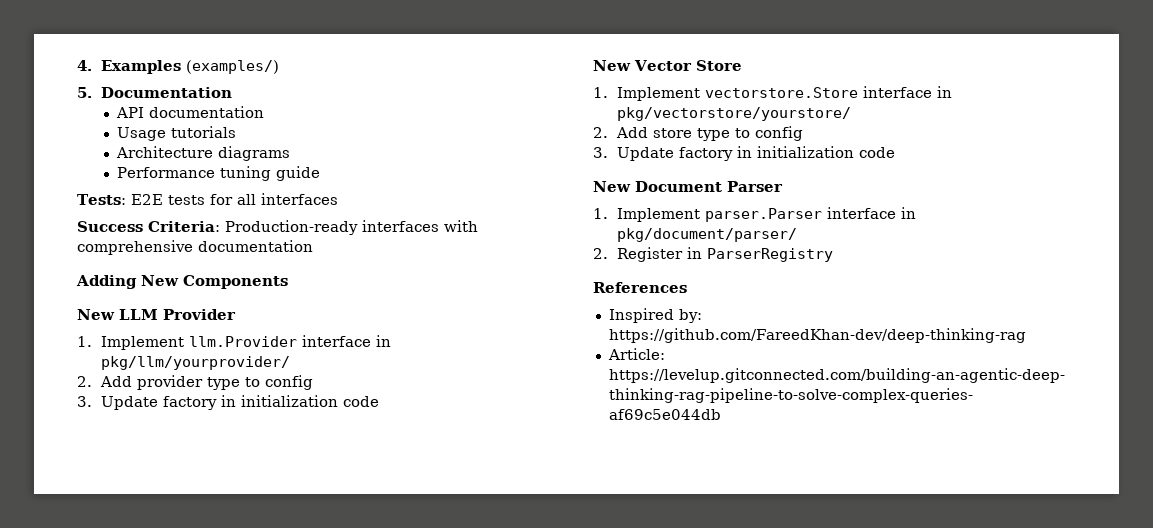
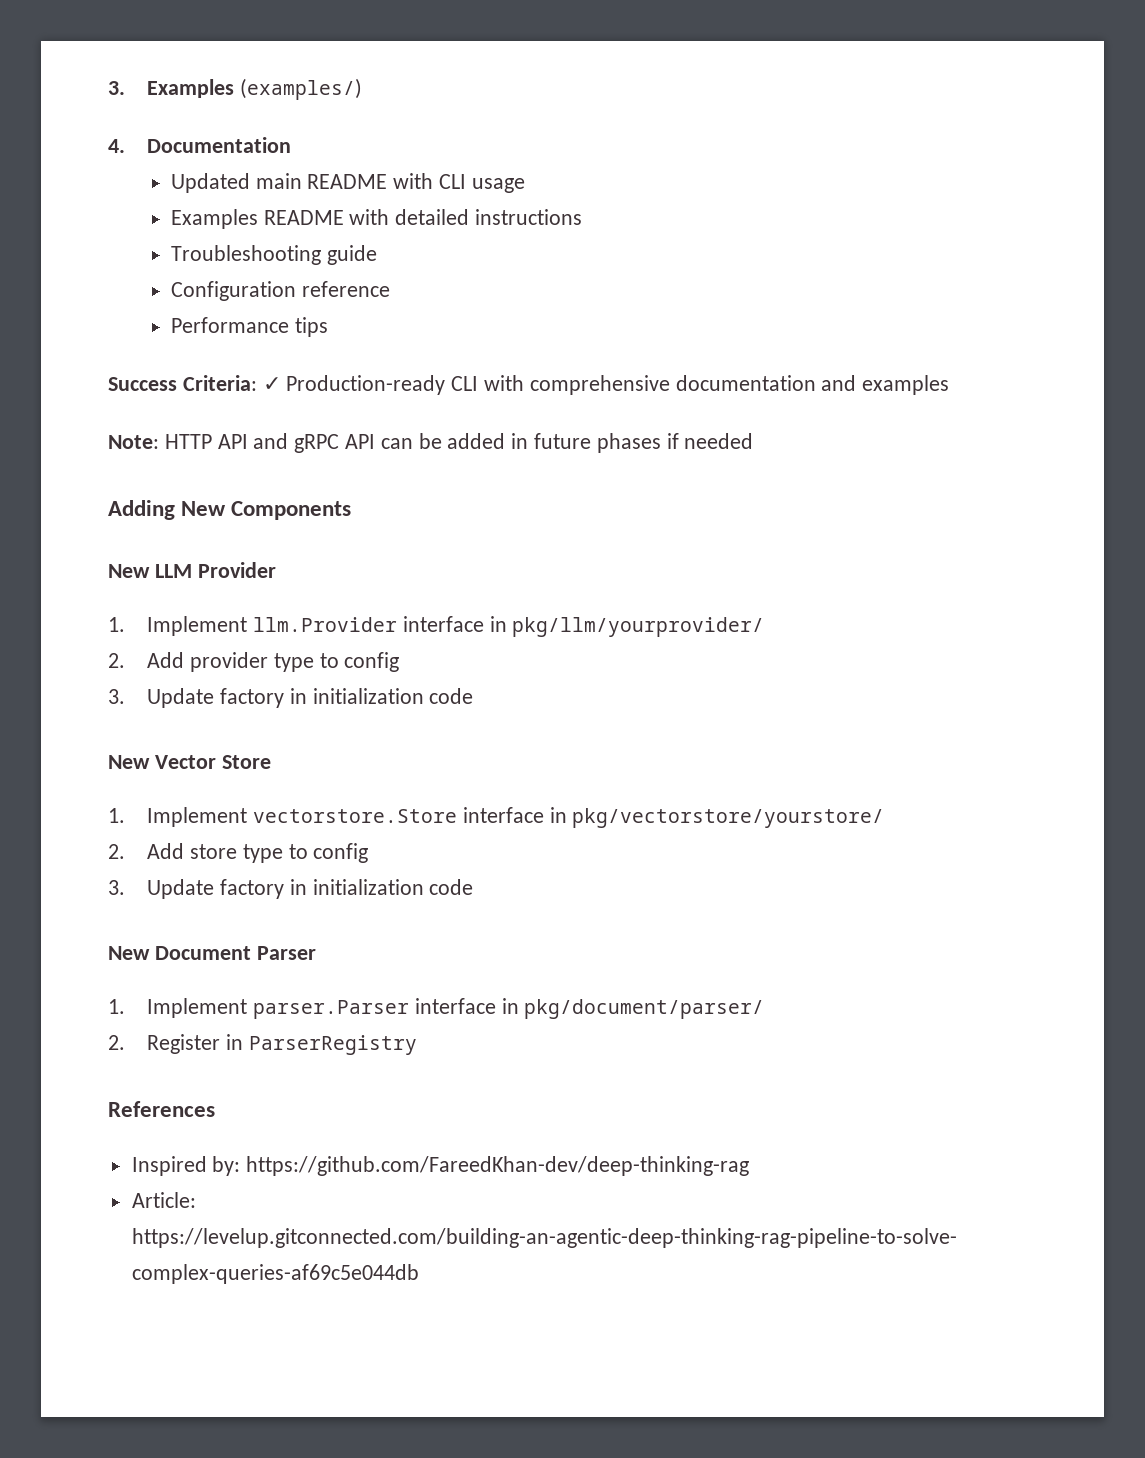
- 4. Examples (examples/)
+ 3. Examples (examples/)
- 5. Documentation
+ 4. Documentation
- API documentation
- Usage tutorials
- Architecture diagrams
- Performance tuning guide
- Tests: E2E tests for all interfaces
+ Updated main README with CLI usage
+ Examples README with detailed instructions
+ Troubleshooting guide
+ Configuration reference
+ Performance tips
- Success Criteria: Production-ready interfaces with comprehensive documentation
+ Success Criteria: ✓ Production-ready CLI with comprehensive documentation and examples
+ Note: HTTP API and gRPC API can be added in future phases if needed

